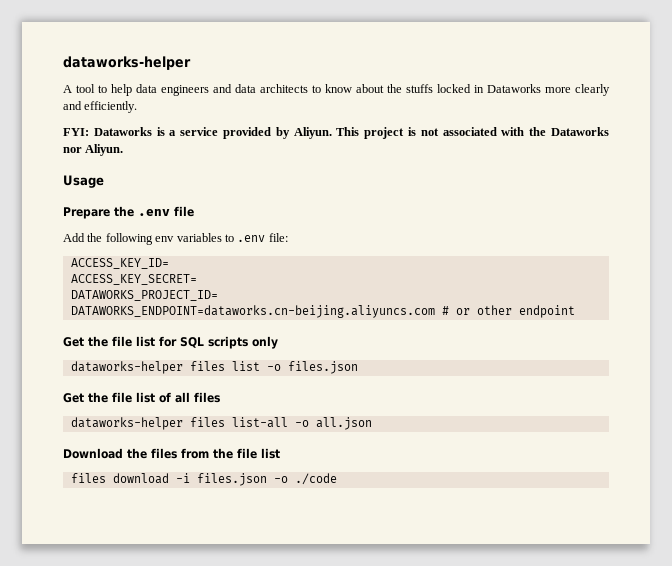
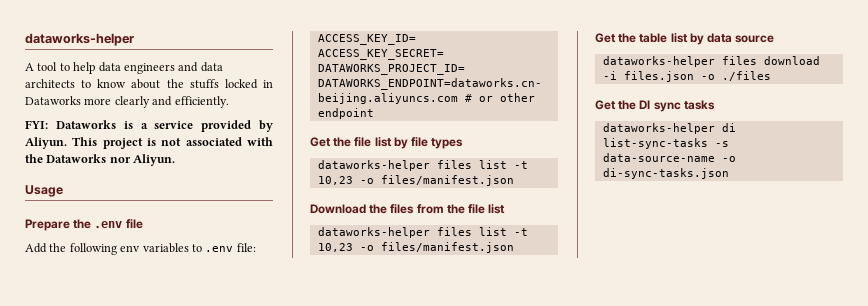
- Get the file list for SQL scripts only
- dataworks-helper files list -o files.json
- Get the file list of all files
- dataworks-helper files list-all -o all.json
+ Get the file list by file types
+ dataworks-helper files list -t 10,23 -o files/manifest.json
  Download the files from the file list
- files download -i files.json -o ./code
+ dataworks-helper files list -t 10,23 -o files/manifest.json
+ Get the table list by data source
+ dataworks-helper files download -i files.json -o ./files
+ Get the DI sync tasks
+ dataworks-helper di list-sync-tasks -s data-source-name -o di-sync-tasks.json

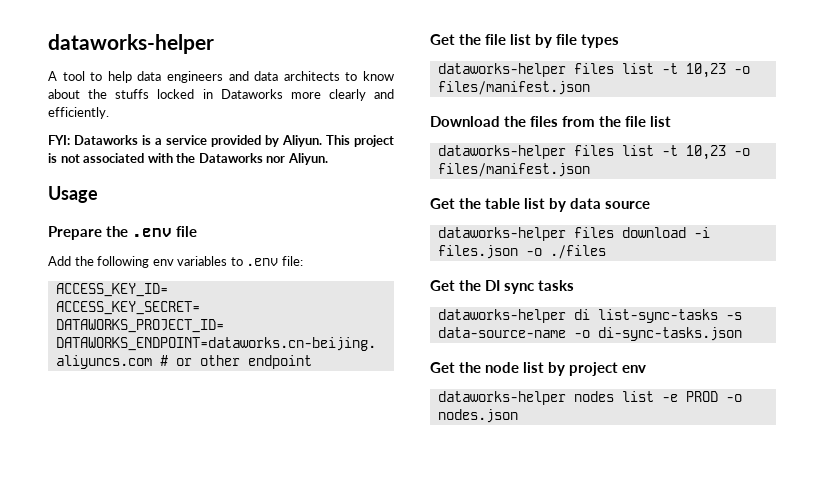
+ Get the node list by project env
+ dataworks-helper nodes list -e PROD -o nodes.json

